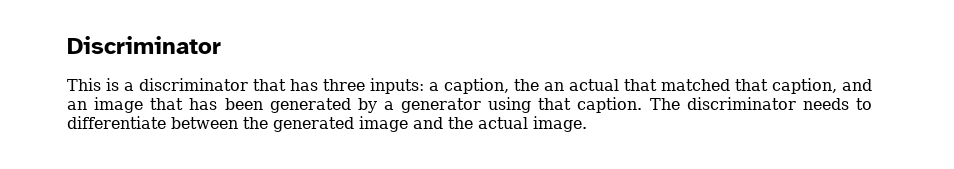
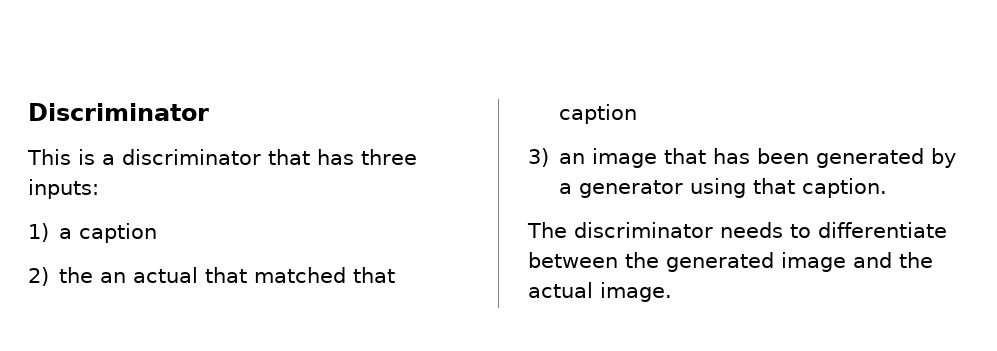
- This is a discriminator that has three inputs: a caption, the an actual that matched that caption, and an image that has been generated by a generator using that caption. The discriminator needs to differentiate between the generated image and the actual image.
+ This is a discriminator that has three inputs:
+ 1) a caption
+ 2) the an actual that matched that caption
+ 3) an image that has been generated by a generator using that caption.
+ The discriminator needs to differentiate between the generated image and the actual image.

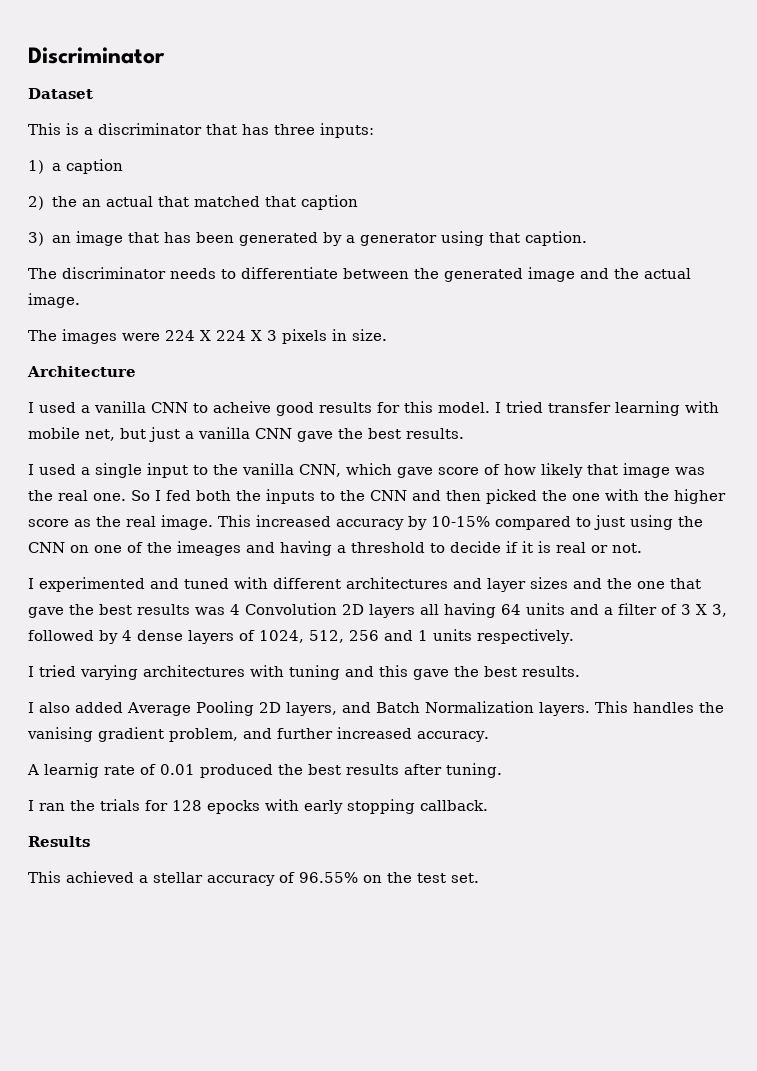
+ Dataset
+ The images were 224 X 224 X 3 pixels in size.
+ Architecture
+ I used a vanilla CNN to acheive good results for this model. I tried transfer learning with mobile net, but just a vanilla CNN gave the best results.
+ I used a single input to the vanilla CNN, which gave score of how likely that image was the real one. So I fed both the inputs to the CNN and then picked the one with the higher score as the real image. This increased accuracy by 10-15% compared to just using the CNN on one of the imeages and having a threshold to decide if it is real or not.
+ I experimented and tuned with different architectures and layer sizes and the one that gave the best results was 4 Convolution 2D layers all having 64 units and a filter of 3 X 3, followed by 4 dense layers of 1024, 512, 256 and 1 units respectively.
+ I tried varying architectures with tuning and this gave the best results.
+ I also added Average Pooling 2D layers, and Batch Normalization layers. This handles the vanising gradient problem, and further increased accuracy.
+ A learnig rate of 0.01 produced the best results after tuning.
+ I ran the trials for 128 epocks with early stopping callback.
+ Results
+ This achieved a stellar accuracy of 96.55% on the test set.

